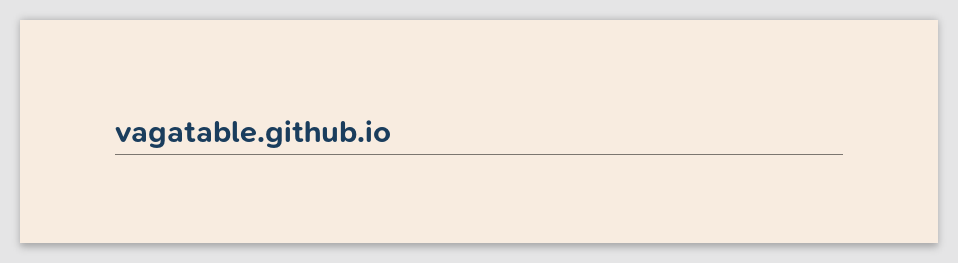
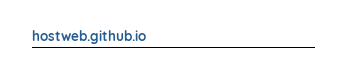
- vagatable.github.io
+ hostweb.github.io

